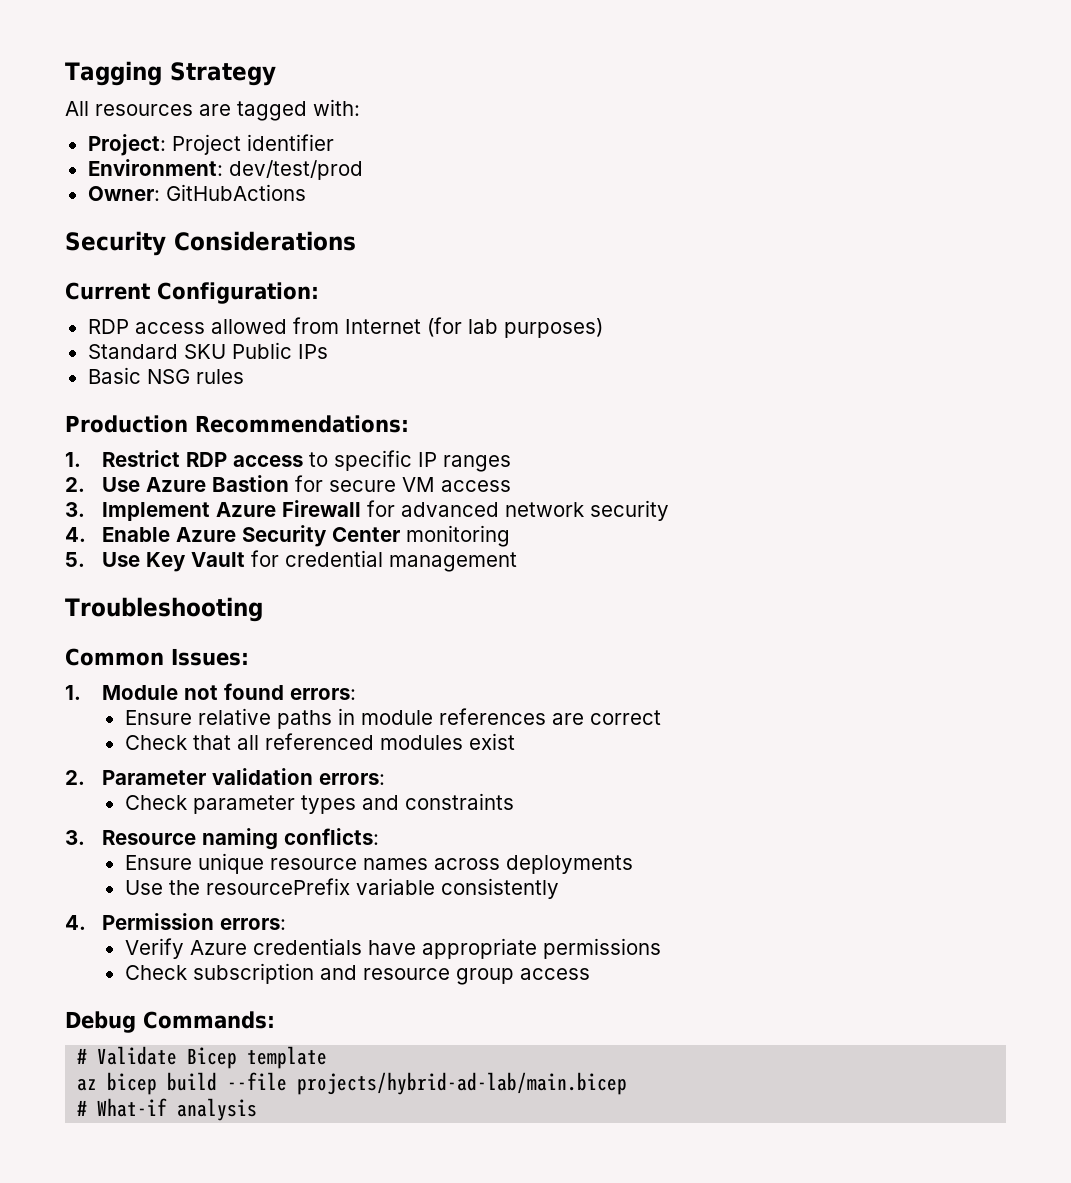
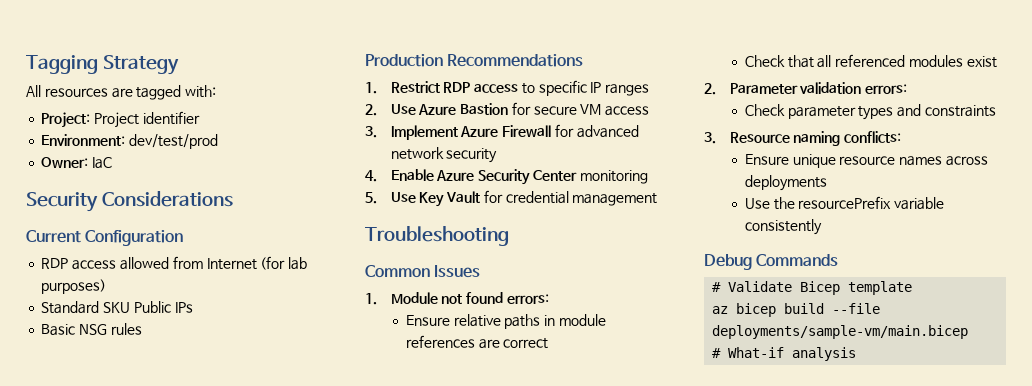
- Owner: GitHubActions
+ Owner: IaC
- Current Configuration:
+ Current Configuration
- Production Recommendations:
+ Production Recommendations
- Common Issues:
+ Common Issues
- 4. Permission errors:
- Verify Azure credentials have appropriate permissions
- Check subscription and resource group access
- Debug Commands:
+ Debug Commands
- az bicep build --file projects/hybrid-ad-lab/main.bicep
+ az bicep build --file deployments/sample-vm/main.bicep

